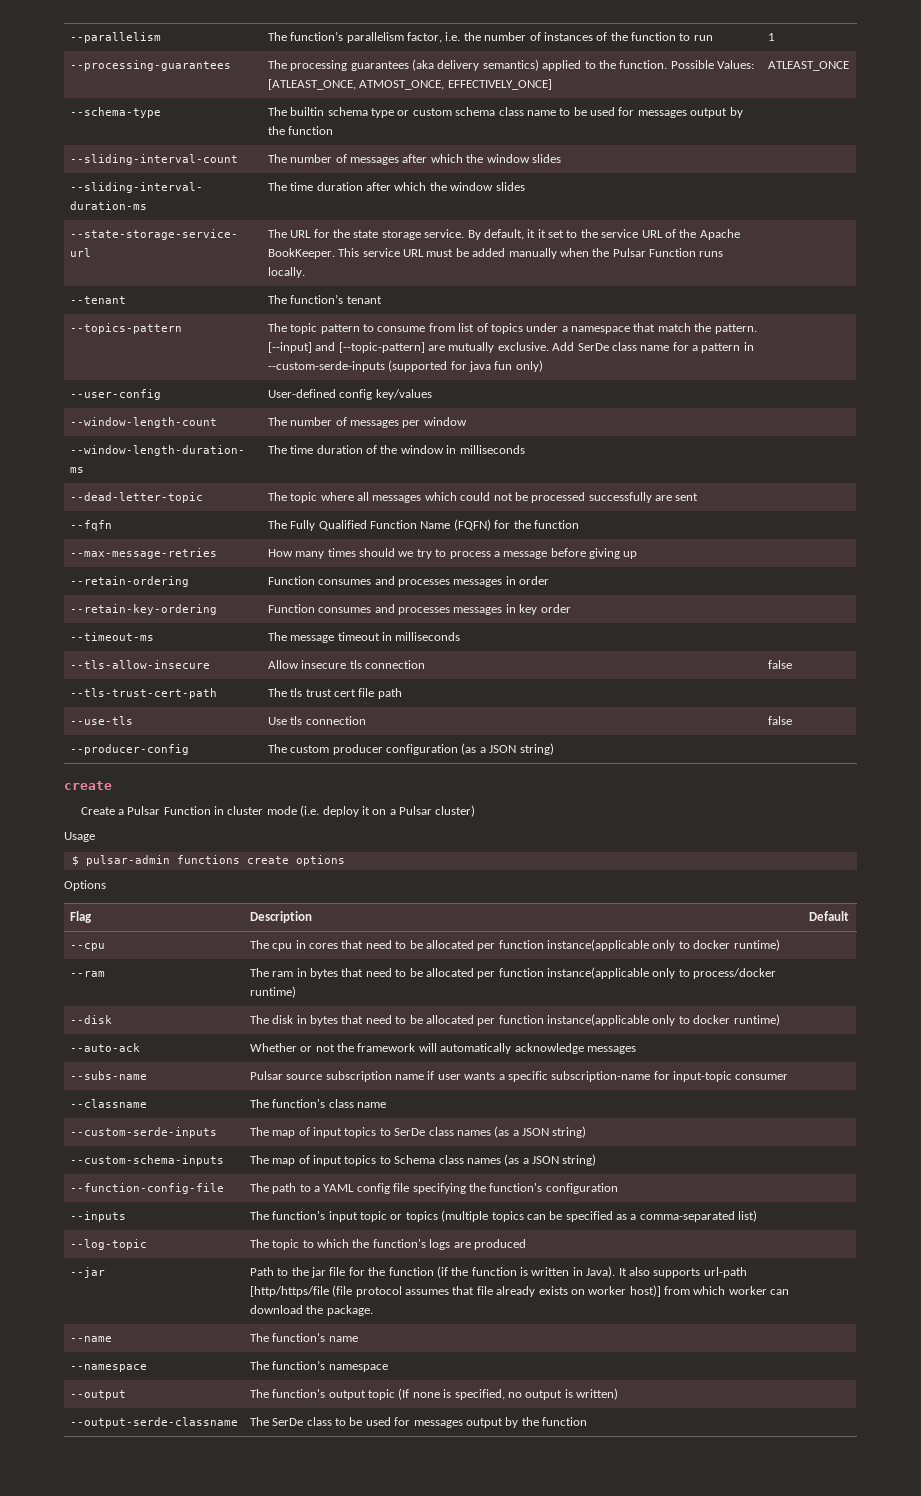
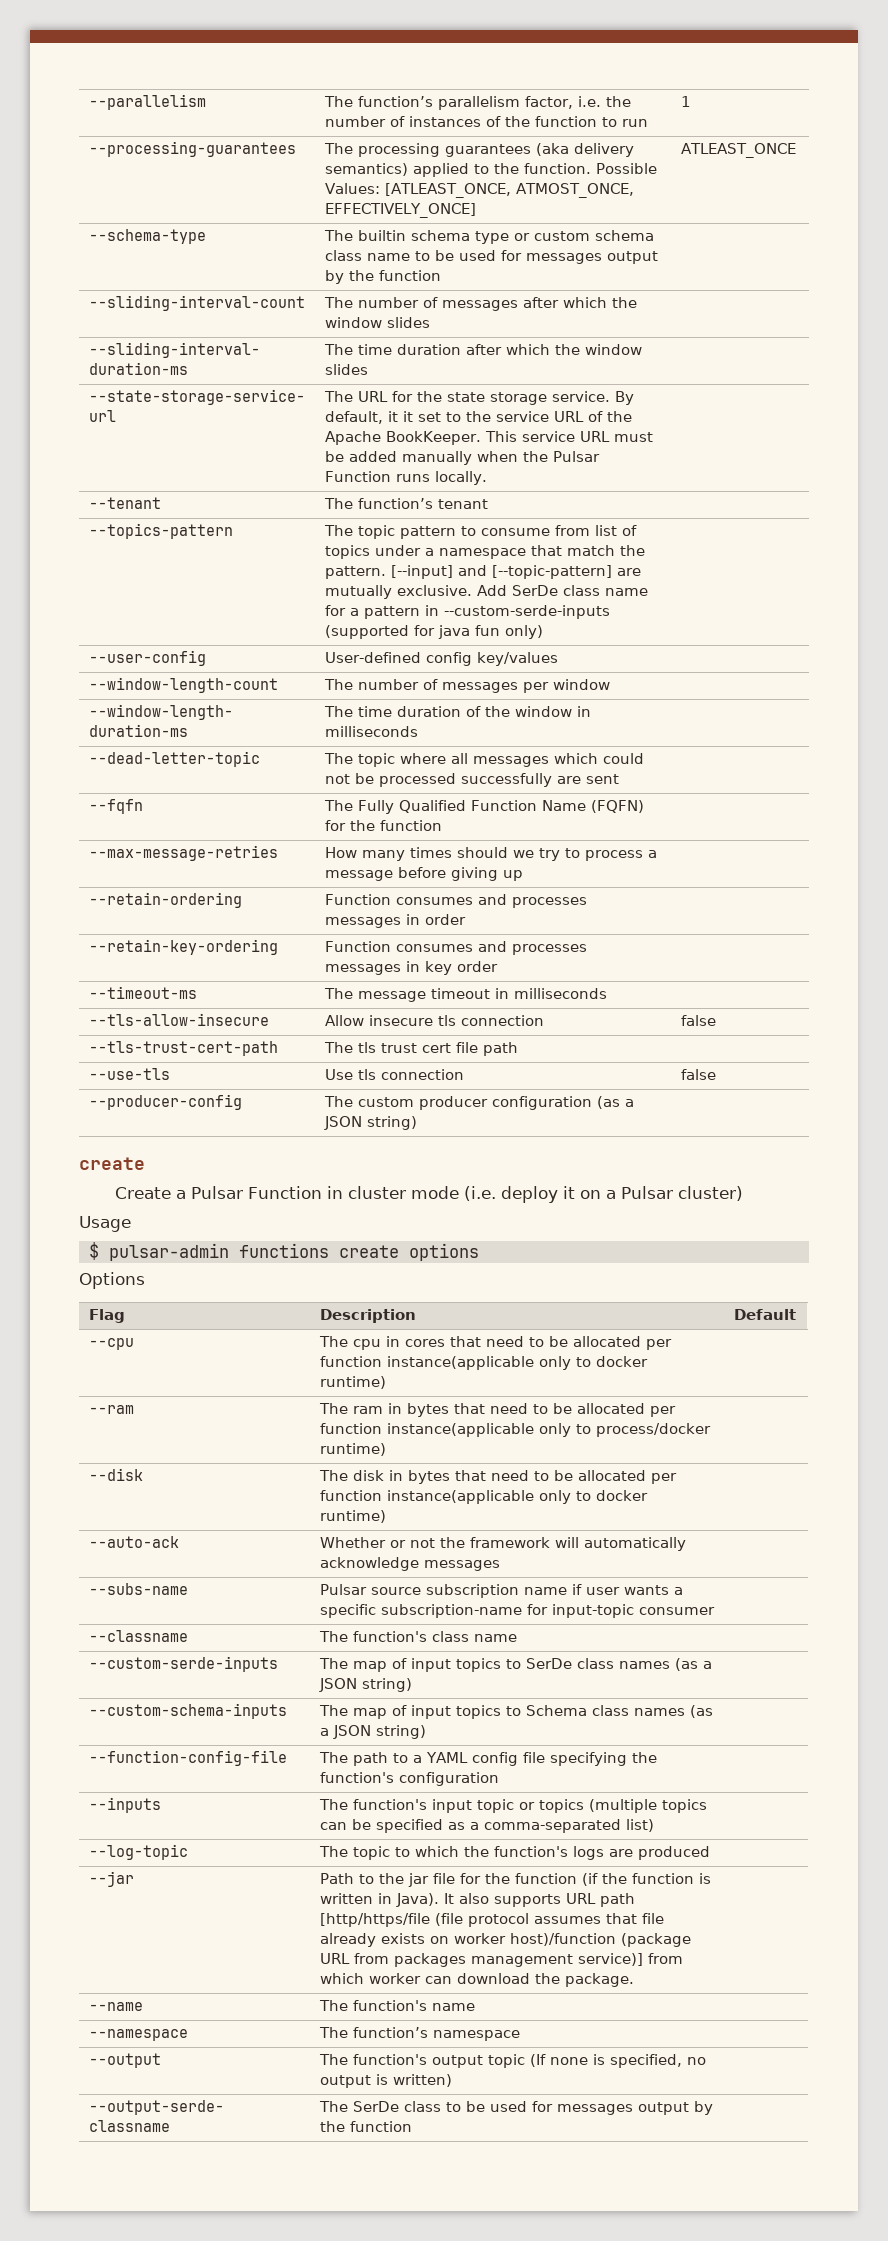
- It also supports url-path [http/https/file (file protocol assumes that file already exists on worker host)] from which worker can download the package.
+ It also supports URL path [http/https/file (file protocol assumes that file already exists on worker host)/function (package URL from packages management service)] from which worker can download the package.

